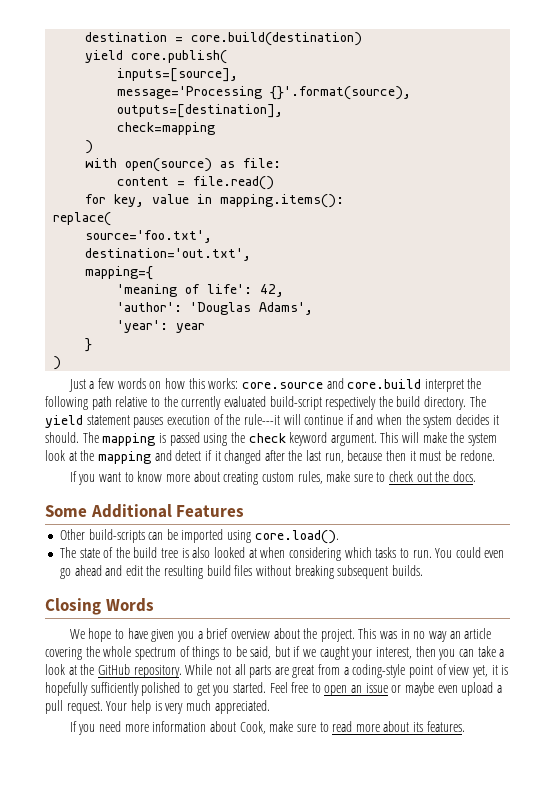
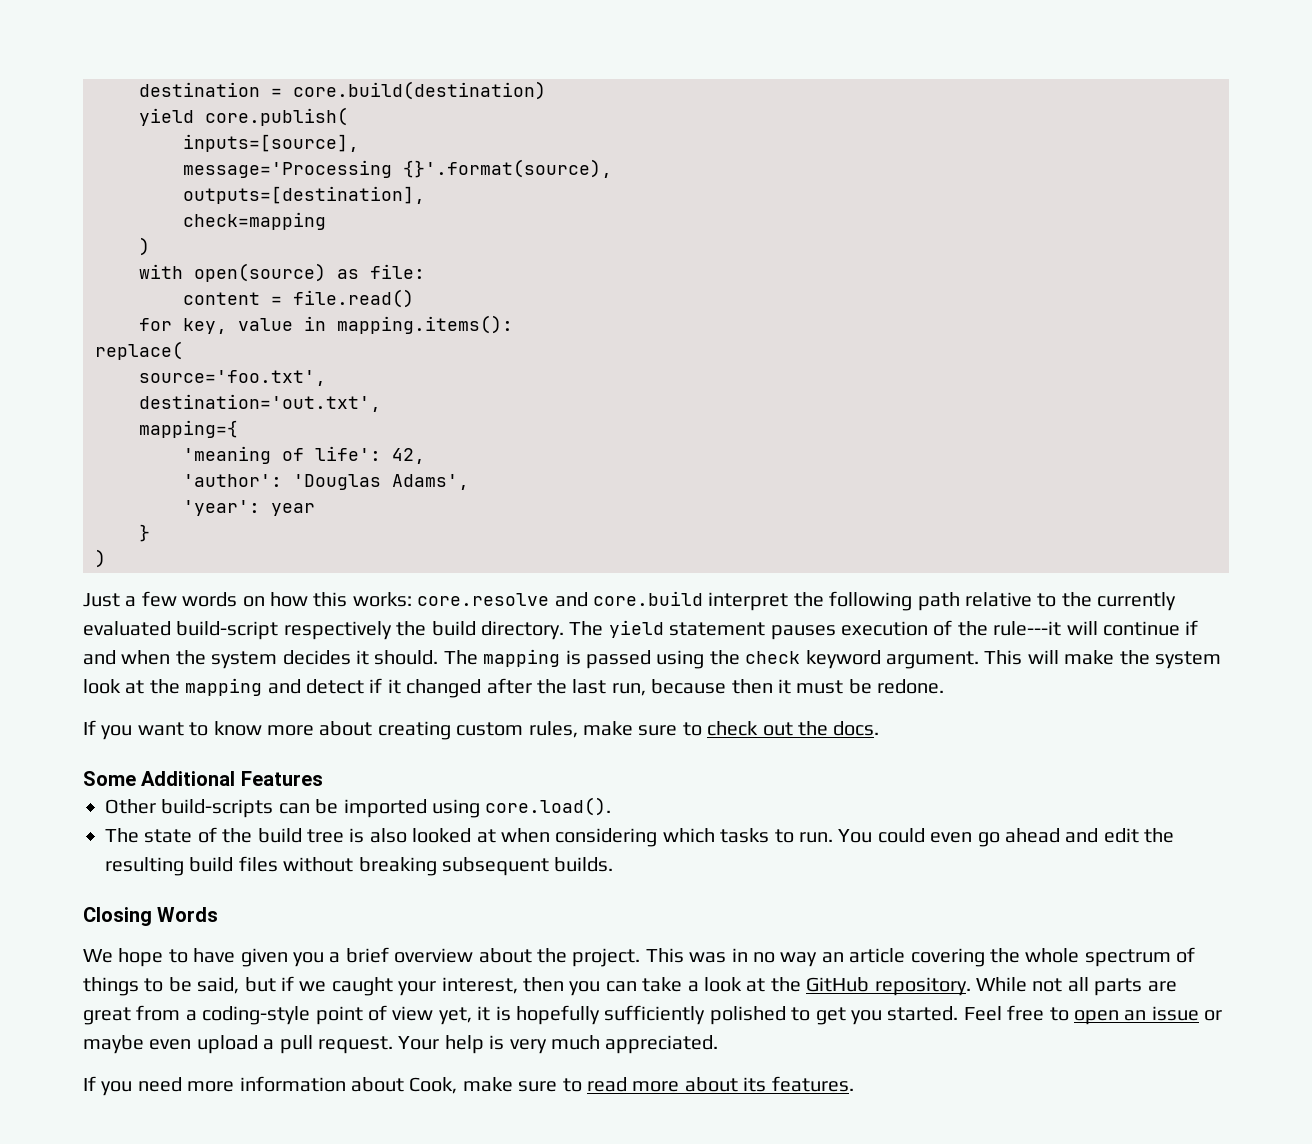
- Just a few words on how this works: core.source and core.build interpret the following path relative to the currently evaluated build-script respectively the build directory.
+ Just a few words on how this works: core.resolve and core.build interpret the following path relative to the currently evaluated build-script respectively the build directory.

